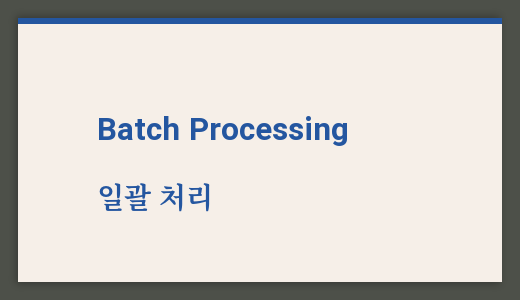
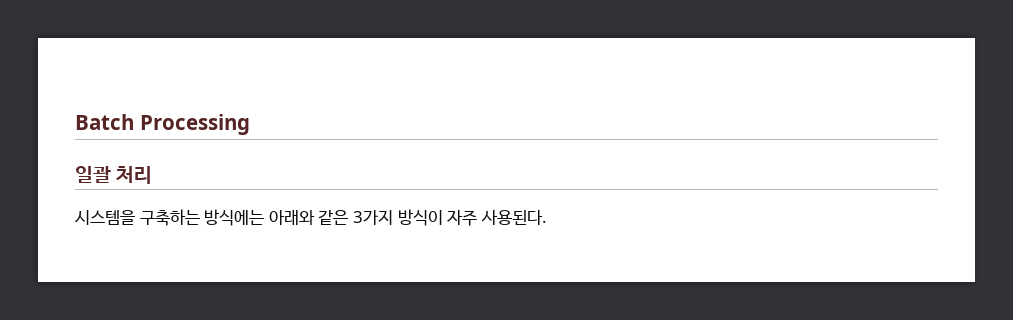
+ 시스템을 구축하는 방식에는 아래와 같은 3가지 방식이 자주 사용된다.

